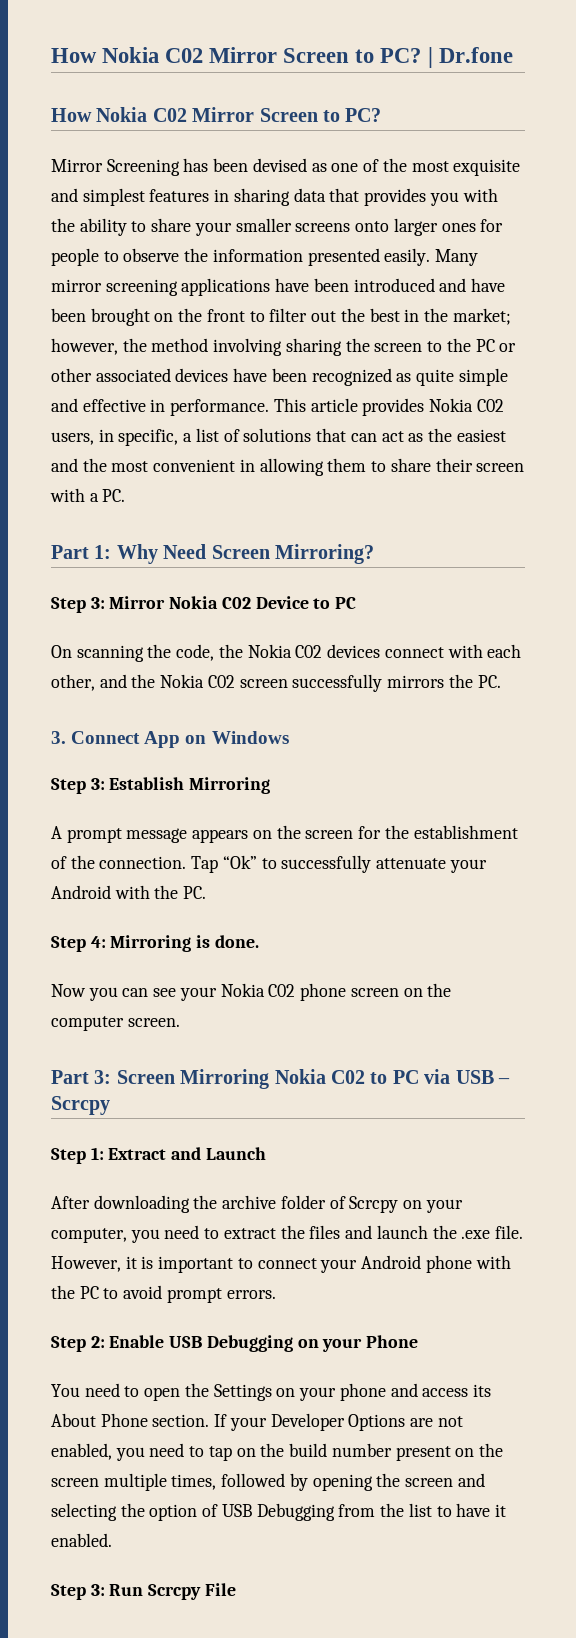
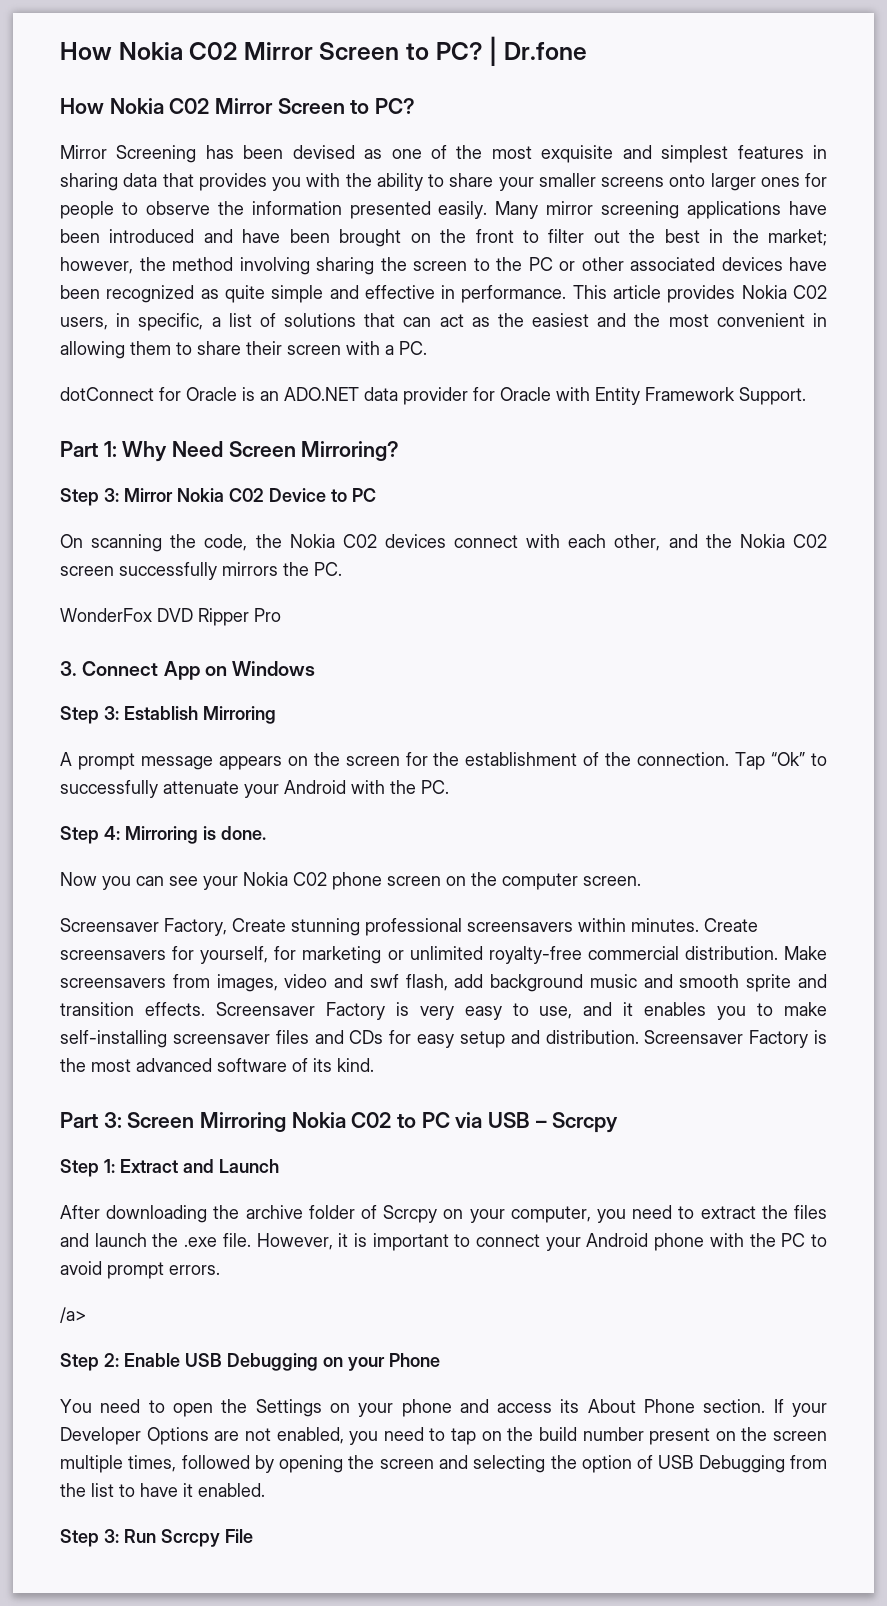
+ dotConnect for Oracle is an ADO.NET data provider for Oracle with Entity Framework Support.
+ WonderFox DVD Ripper Pro
+ Screensaver Factory, Create stunning professional screensavers within minutes. Create screensavers for yourself, for marketing or unlimited royalty-free commercial distribution. Make screensavers from images, video and swf flash, add background music and smooth sprite and transition effects. Screensaver Factory is very easy to use, and it enables you to make self-installing screensaver files and CDs for easy setup and distribution. Screensaver Factory is the most advanced software of its kind.
+ /a>

